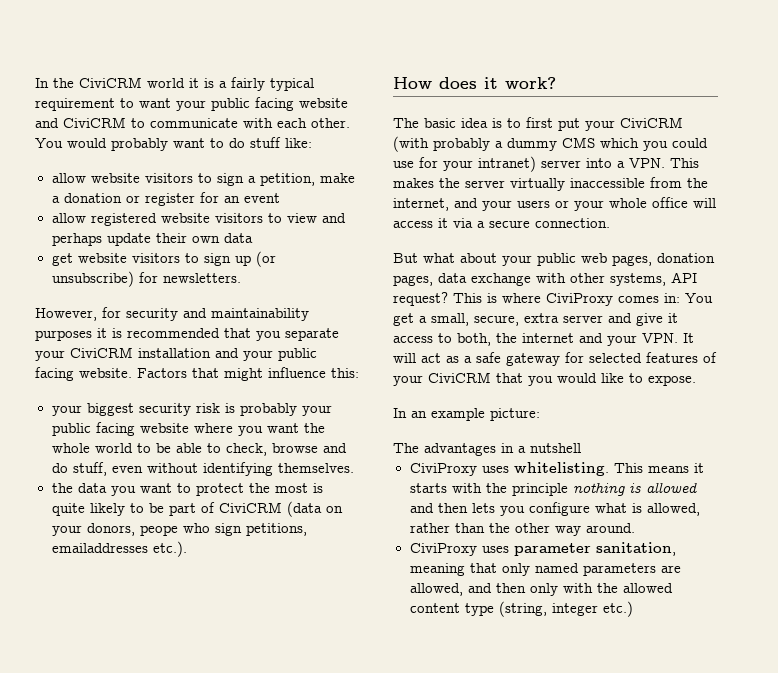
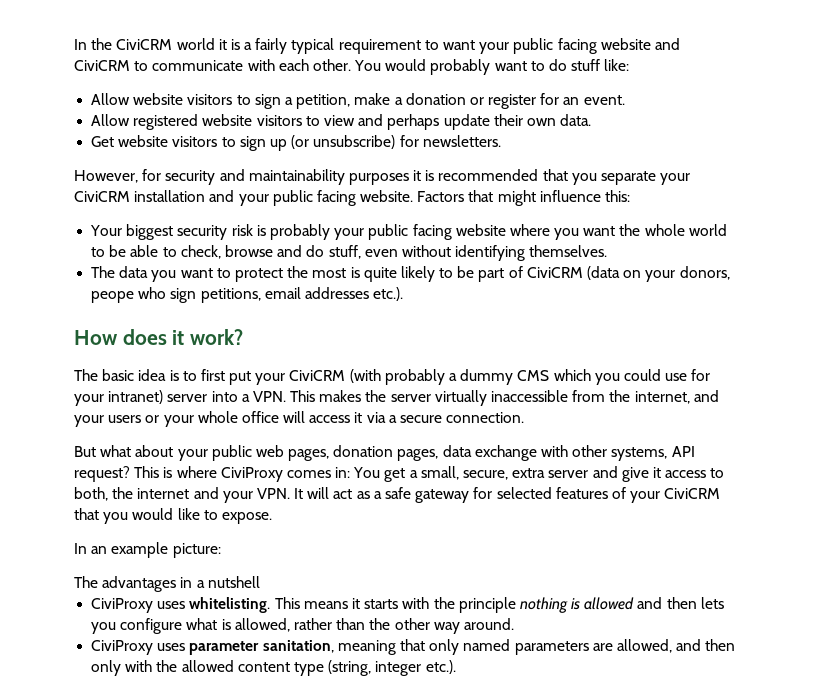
- allow website visitors to sign a petition, make a donation or register for an event
- allow registered website visitors to view and perhaps update their own data
- get website visitors to sign up (or unsubscribe) for newsletters.
+ Allow website visitors to sign a petition, make a donation or register for an event.
+ Allow registered website visitors to view and perhaps update their own data.
+ Get website visitors to sign up (or unsubscribe) for newsletters.
- your biggest security risk is probably your public facing website where you want the whole world to be able to check, browse and do stuff, even without identifying themselves.
+ Your biggest security risk is probably your public facing website where you want the whole world to be able to check, browse and do stuff, even without identifying themselves.
- the data you want to protect the most is quite likely to be part of CiviCRM (data on your donors, peope who sign petitions, emailaddresses etc.).
+ The data you want to protect the most is quite likely to be part of CiviCRM (data on your donors, peope who sign petitions, email addresses etc.).
- CiviProxy uses parameter sanitation, meaning that only named parameters are allowed, and then only with the allowed content type (string, integer etc.)
+ CiviProxy uses parameter sanitation, meaning that only named parameters are allowed, and then only with the allowed content type (string, integer etc.).

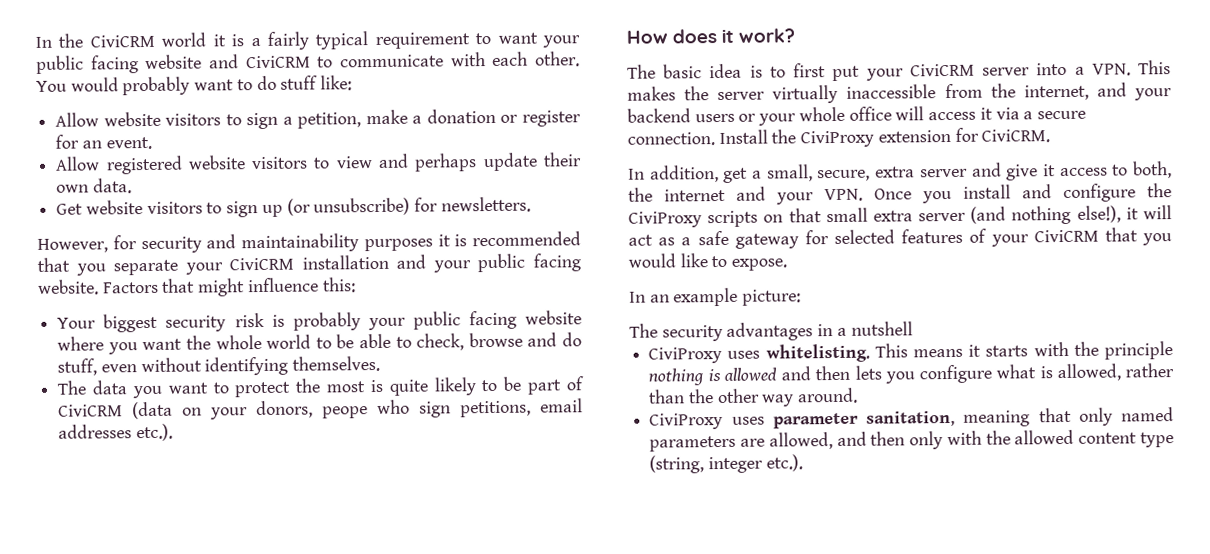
- The basic idea is to first put your CiviCRM (with probably a dummy CMS which you could use for your intranet) server into a VPN. This makes the server virtually inaccessible from the internet, and your users or your whole office will access it via a secure connection.
- But what about your public web pages, donation pages, data exchange with other systems, API request? This is where CiviProxy comes in: You get a small, secure, extra server and give it access to both, the internet and your VPN. It will act as a safe gateway for selected features of your CiviCRM that you would like to expose.
+ The basic idea is to first put your CiviCRM server into a VPN. This makes the server virtually inaccessible from the internet, and your backend users or your whole office will access it via a secure connection. Install the CiviProxy extension for CiviCRM.
+ In addition, get a small, secure, extra server and give it access to both, the internet and your VPN. Once you install and configure the CiviProxy scripts on that small extra server (and nothing else!), it will act as a safe gateway for selected features of your CiviCRM that you would like to expose.
- The advantages in a nutshell
+ The security advantages in a nutshell

